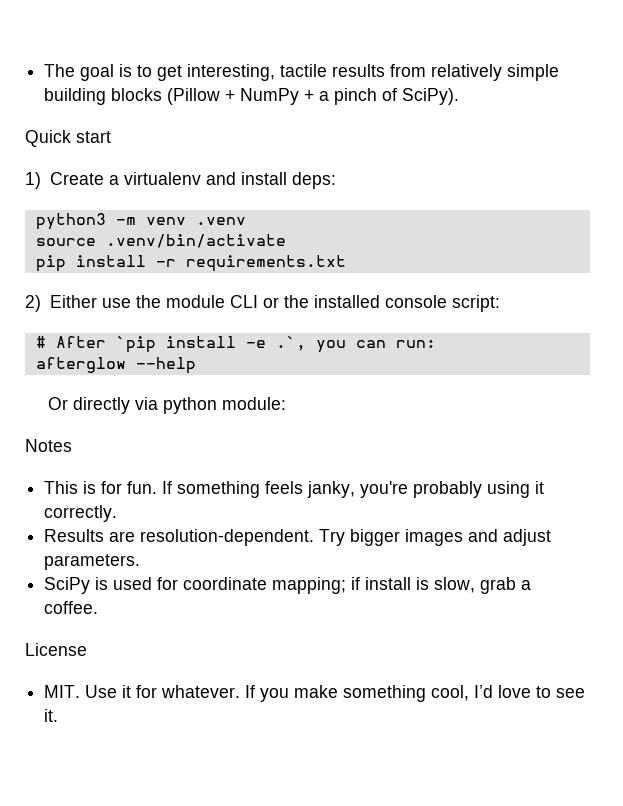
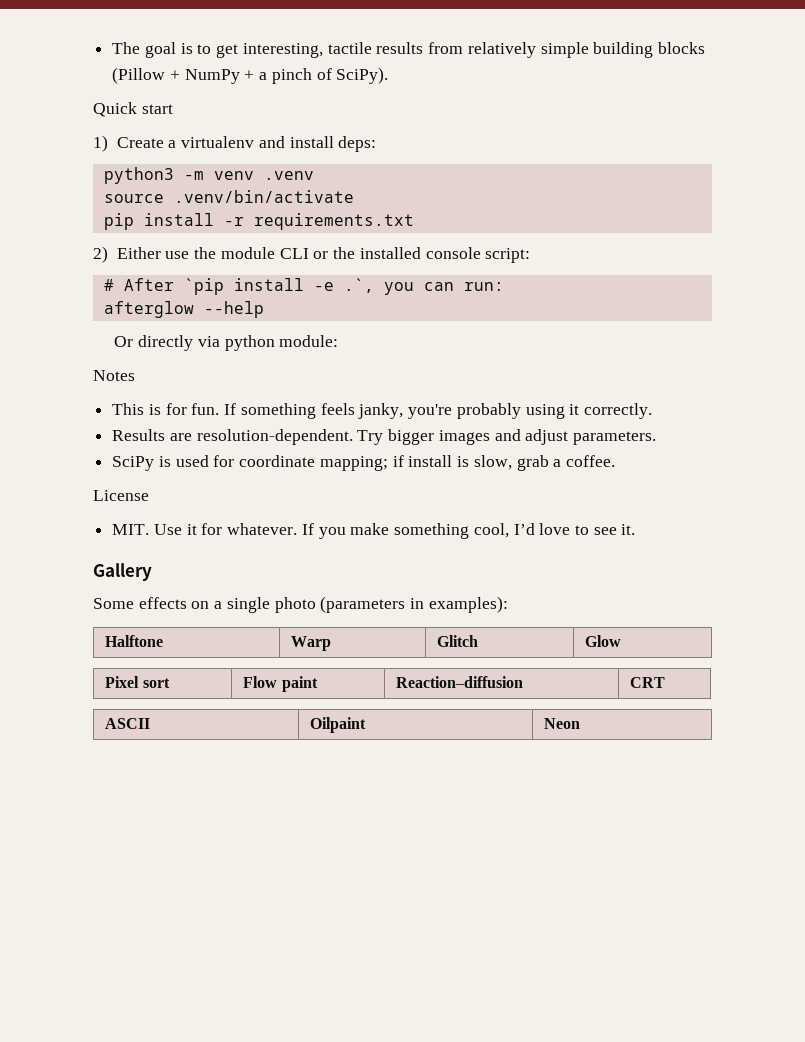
+ Gallery
+ Some effects on a single photo (parameters in examples):
+ Halftone | Warp | Glitch | Glow
+ Pixel sort | Flow paint | Reaction–diffusion | CRT
+ ASCII | Oilpaint | Neon

